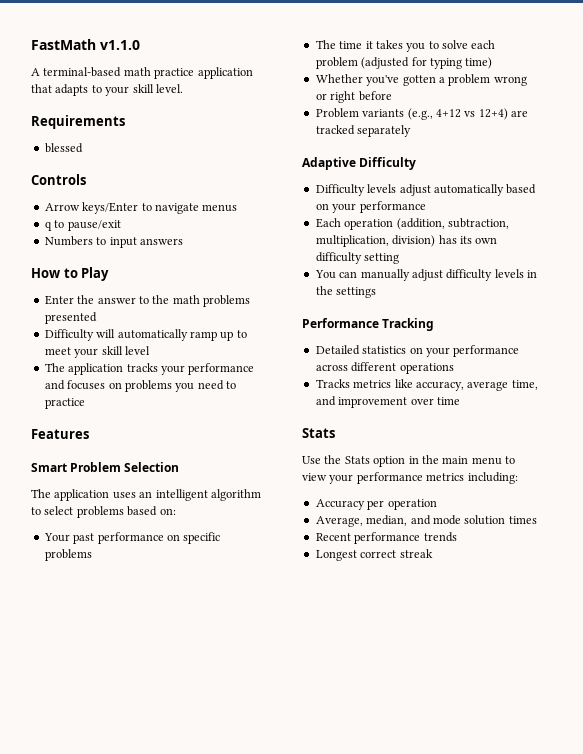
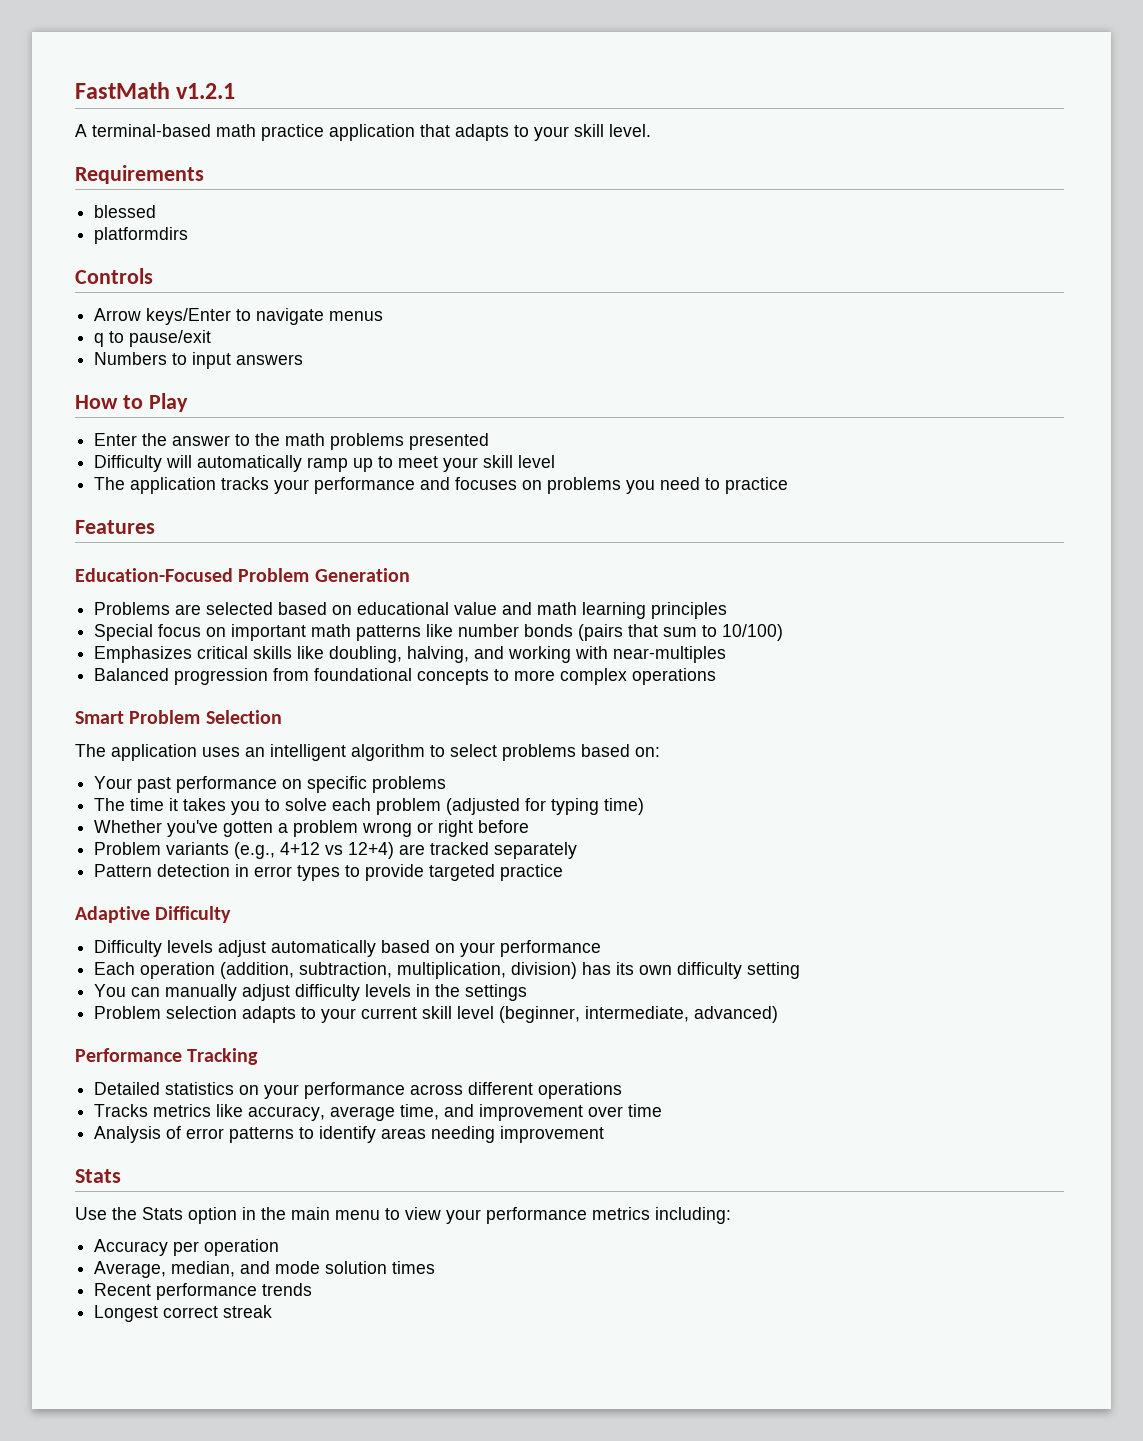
- FastMath v1.1.0
+ FastMath v1.2.1
+ platformdirs
+ Education-Focused Problem Generation
+ Problems are selected based on educational value and math learning principles
+ Special focus on important math patterns like number bonds (pairs that sum to 10/100)
+ Emphasizes critical skills like doubling, halving, and working with near-multiples
+ Balanced progression from foundational concepts to more complex operations
+ Pattern detection in error types to provide targeted practice
+ Problem selection adapts to your current skill level (beginner, intermediate, advanced)
+ Analysis of error patterns to identify areas needing improvement

